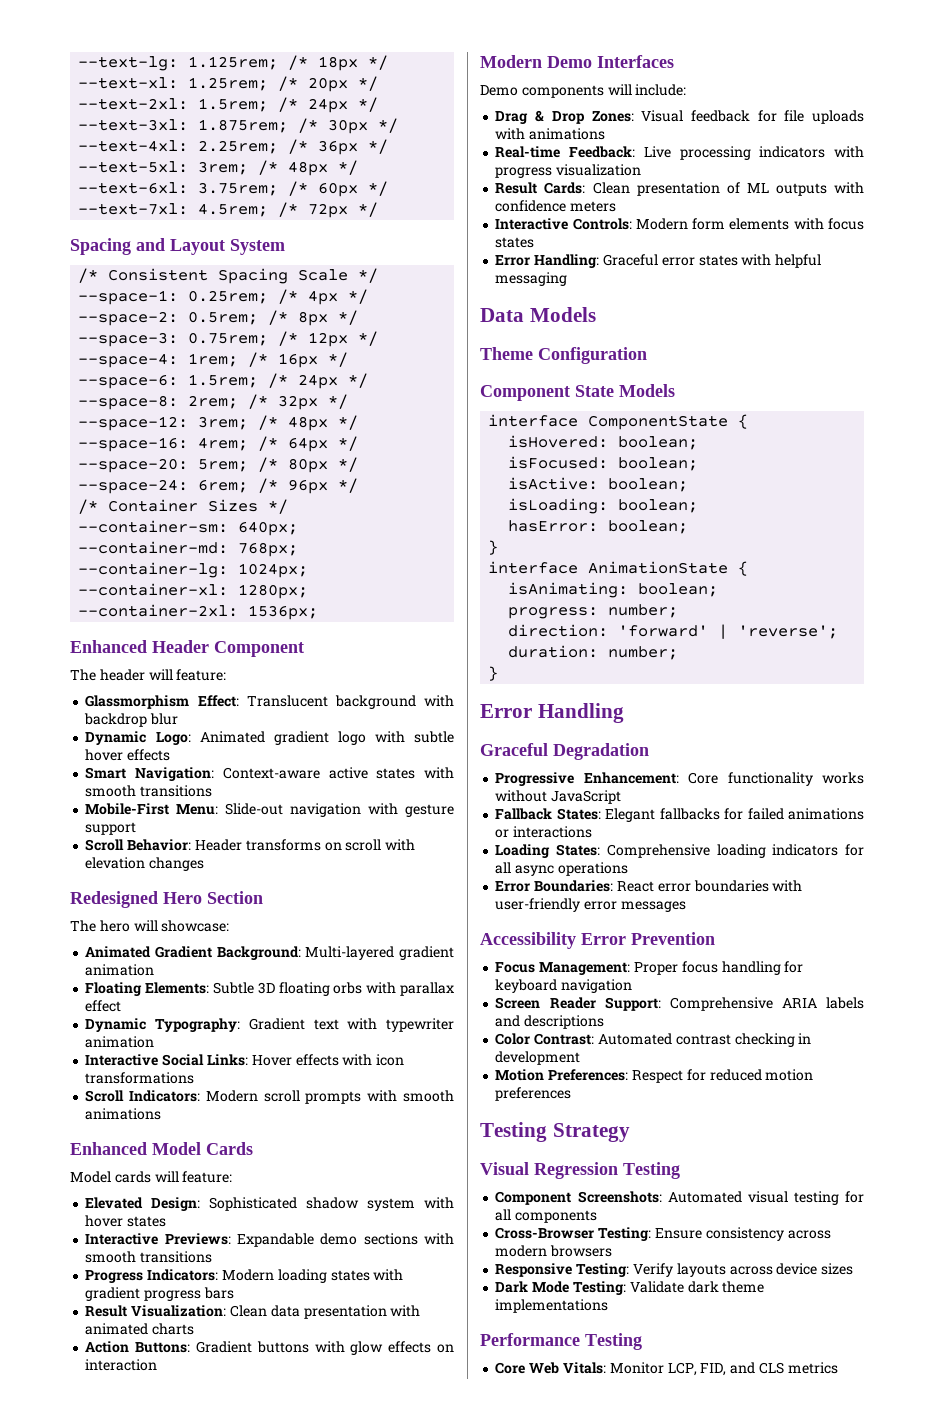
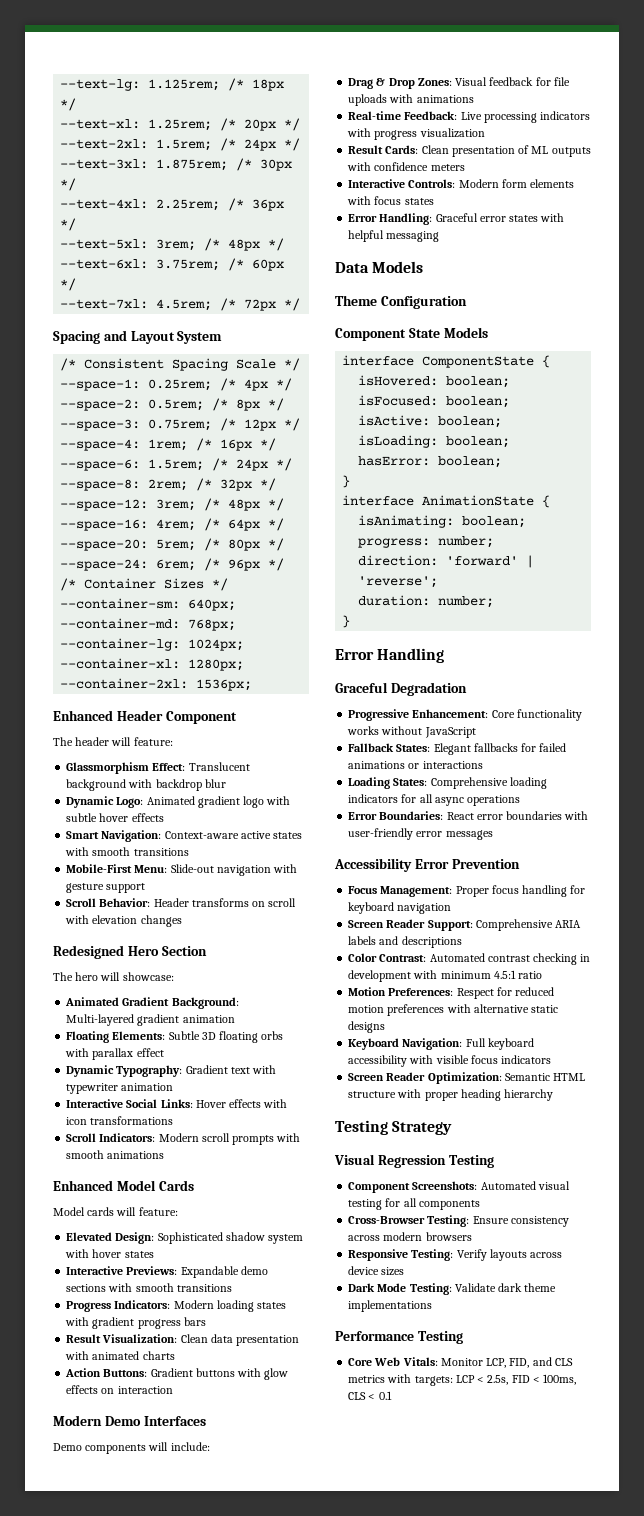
- Color Contrast: Automated contrast checking in development
+ Color Contrast: Automated contrast checking in development with minimum 4.5:1 ratio
- Motion Preferences: Respect for reduced motion preferences
+ Motion Preferences: Respect for reduced motion preferences with alternative static designs
+ Keyboard Navigation: Full keyboard accessibility with visible focus indicators
+ Screen Reader Optimization: Semantic HTML structure with proper heading hierarchy
- Core Web Vitals: Monitor LCP, FID, and CLS metrics
+ Core Web Vitals: Monitor LCP, FID, and CLS metrics with targets: LCP < 2.5s, FID < 100ms, CLS < 0.1

